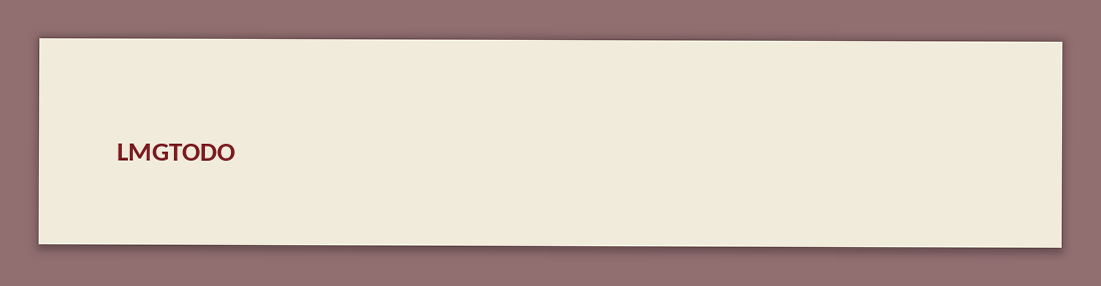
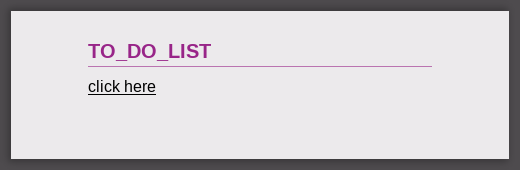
- LMGTODO
+ TO_DO_LIST
+ click here

